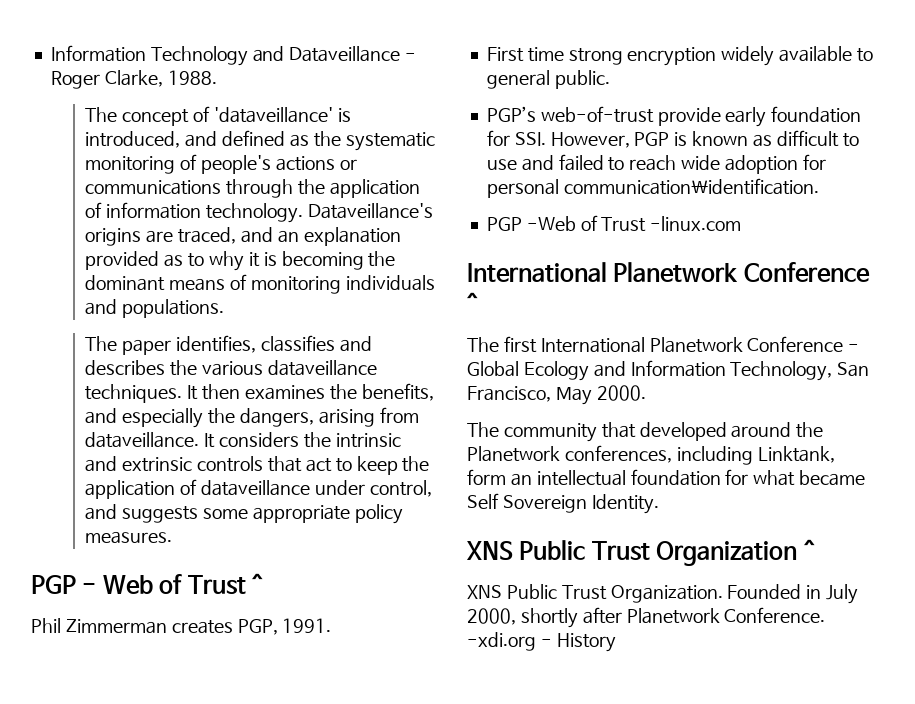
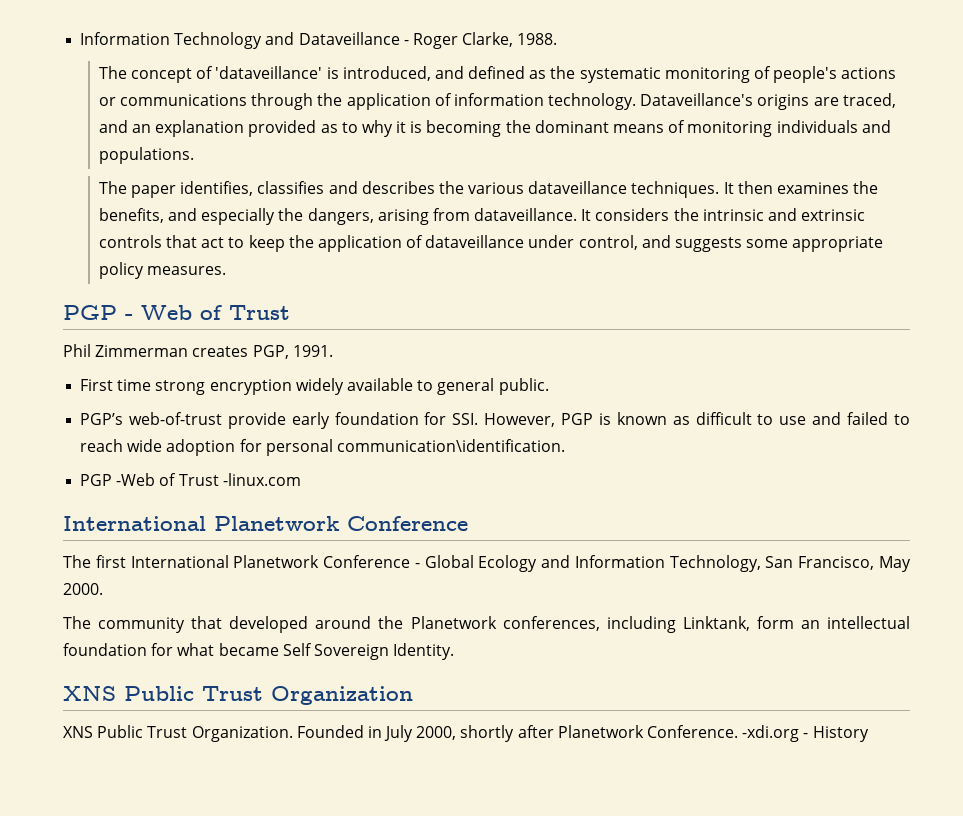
- PGP - Web of Trust ^
+ PGP - Web of Trust
  PGP -Web of Trust -linux.com
- International Planetwork Conference ^
+ International Planetwork Conference
- XNS Public Trust Organization ^
+ XNS Public Trust Organization

